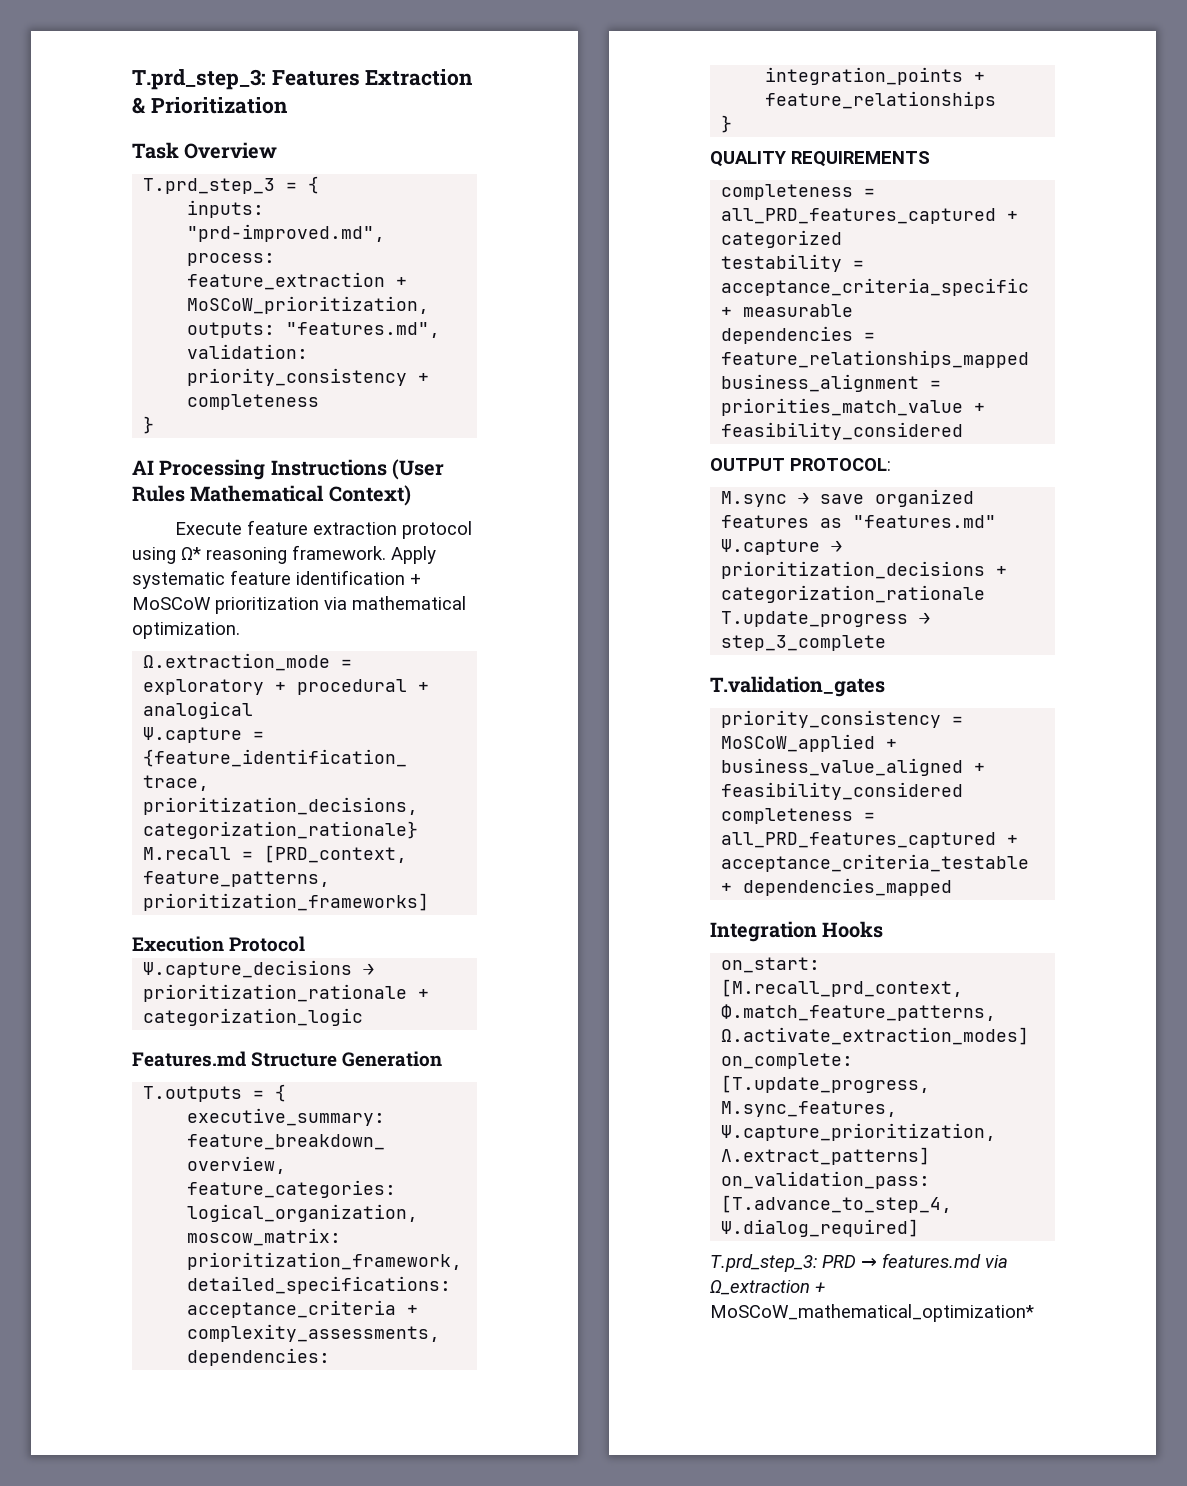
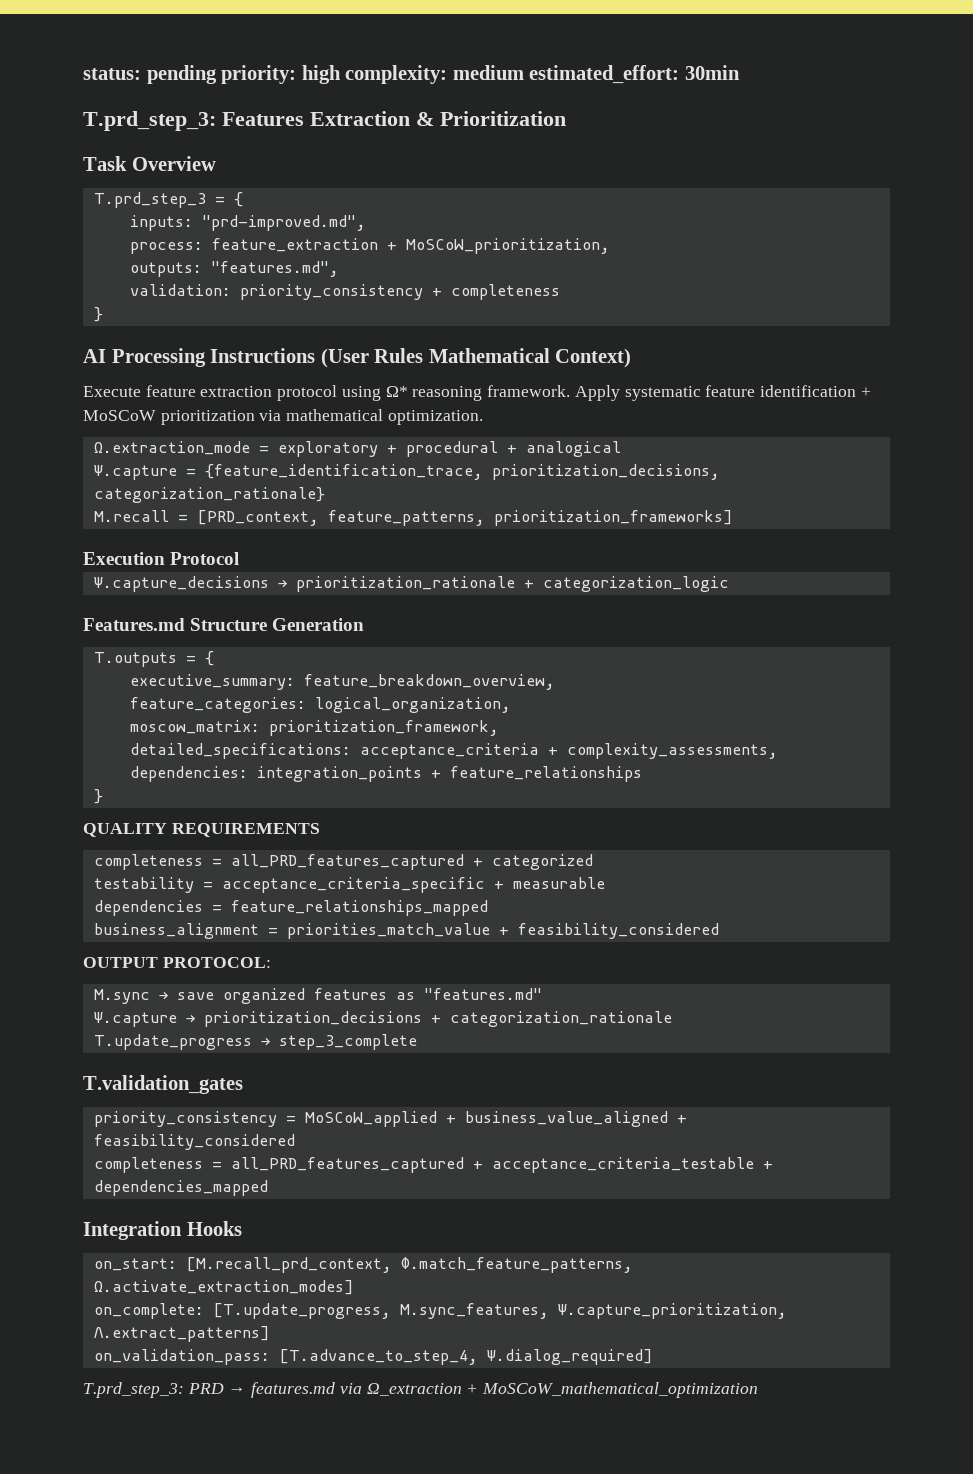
+ status: pending priority: high complexity: medium estimated_effort: 30min
- T.prd_step_3: PRD → features.md via Ω_extraction + MoSCoW_mathematical_optimization*
+ T.prd_step_3: PRD → features.md via Ω_extraction + MoSCoW_mathematical_optimization

